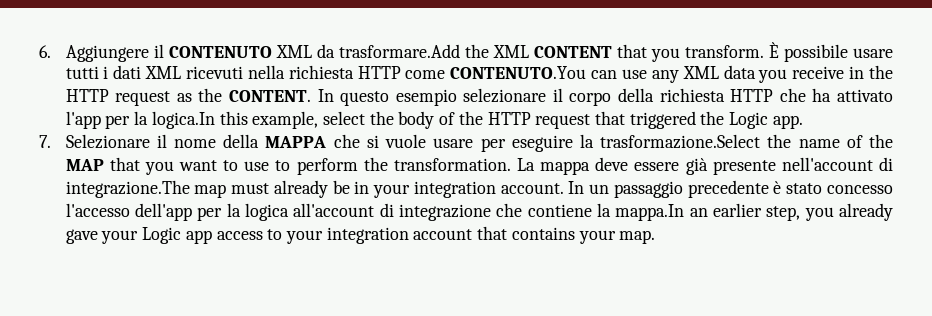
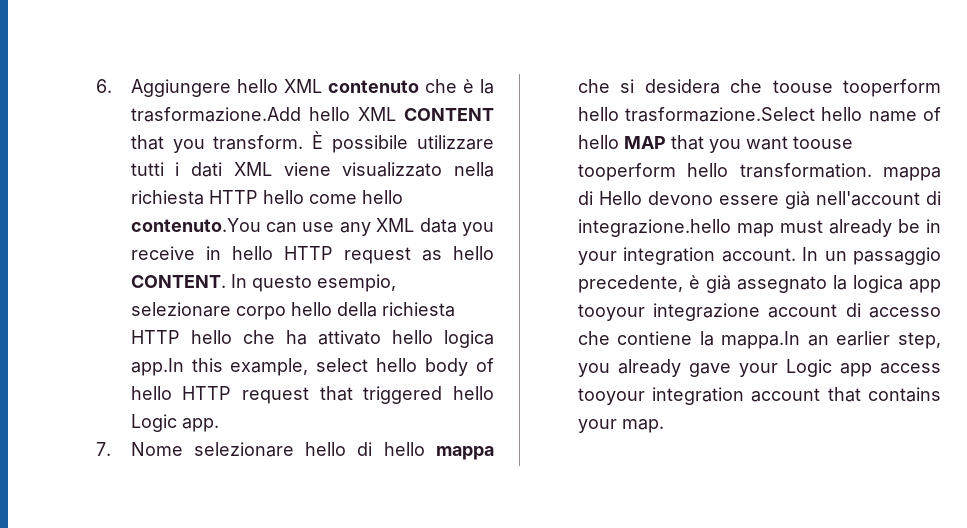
- 6. Aggiungere il CONTENUTO XML da trasformare.Add the XML CONTENT that you transform.
+ 6. Aggiungere hello XML contenuto che è la trasformazione.Add hello XML CONTENT that you transform.
- È possibile usare tutti i dati XML ricevuti nella richiesta HTTP come CONTENUTO.You can use any XML data you receive in the HTTP request as the CONTENT.
+ È possibile utilizzare tutti i dati XML viene visualizzato nella richiesta HTTP hello come hello contenuto.You can use any XML data you receive in hello HTTP request as hello CONTENT.
- In questo esempio selezionare il corpo della richiesta HTTP che ha attivato l'app per la logica.In this example, select the body of the HTTP request that triggered the Logic app.
+ In questo esempio, selezionare corpo hello della richiesta HTTP hello che ha attivato hello logica app.In this example, select hello body of hello HTTP request that triggered hello Logic app.
- 7. Selezionare il nome della MAPPA che si vuole usare per eseguire la trasformazione.Select the name of the MAP that you want to use to perform the transformation. La mappa deve essere già presente nell'account di integrazione.The map must already be in your integration account.
+ 7. Nome selezionare hello di hello mappa che si desidera che toouse tooperform hello trasformazione.Select hello name of hello MAP that you want toouse tooperform hello transformation. mappa di Hello devono essere già nell'account di integrazione.hello map must already be in your integration account.
- In un passaggio precedente è stato concesso l'accesso dell'app per la logica all'account di integrazione che contiene la mappa.In an earlier step, you already gave your Logic app access to your integration account that contains your map.
+ In un passaggio precedente, è già assegnato la logica app tooyour integrazione account di accesso che contiene la mappa.In an earlier step, you already gave your Logic app access tooyour integration account that contains your map.

